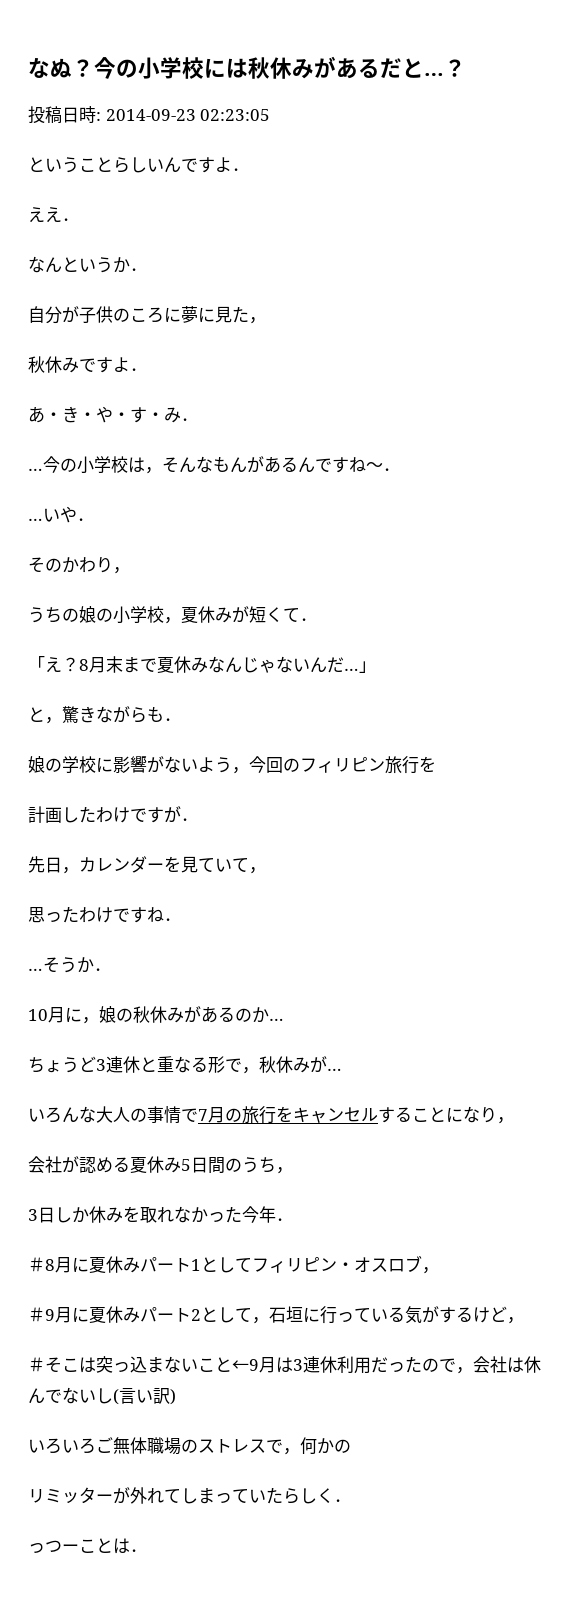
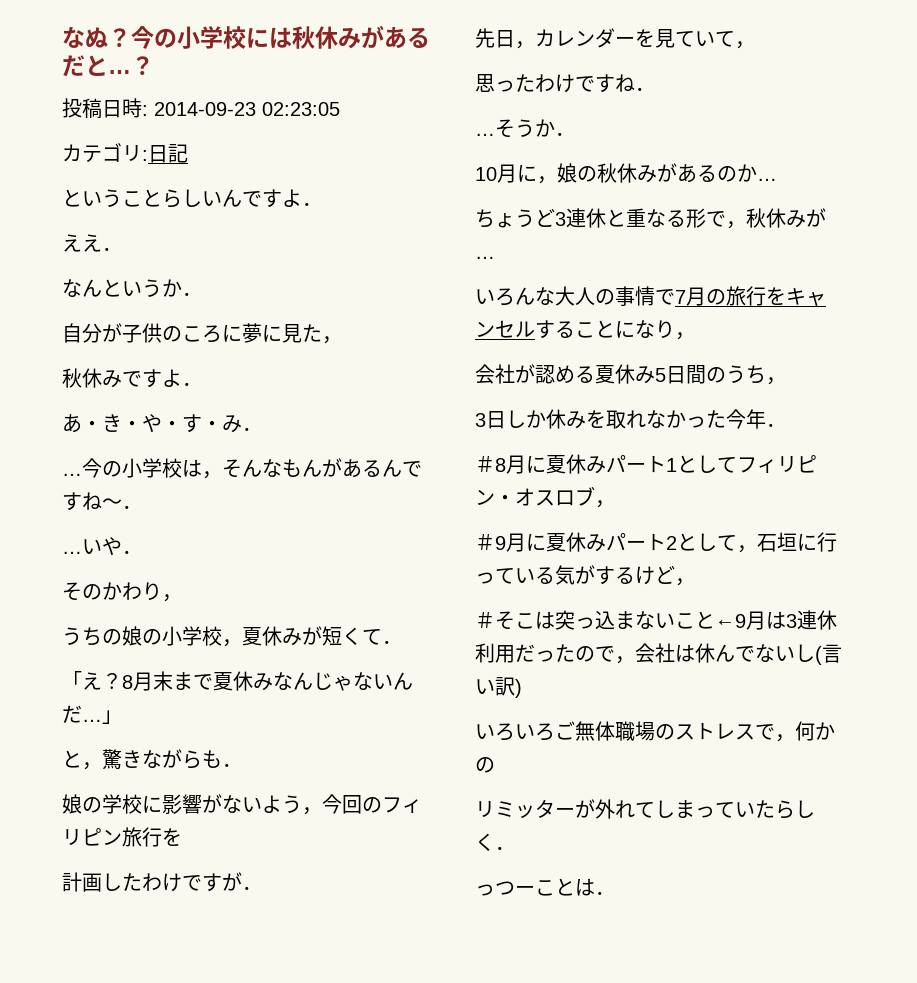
+ カテゴリ:日記

